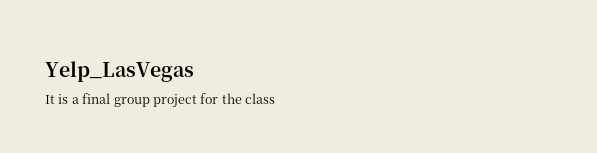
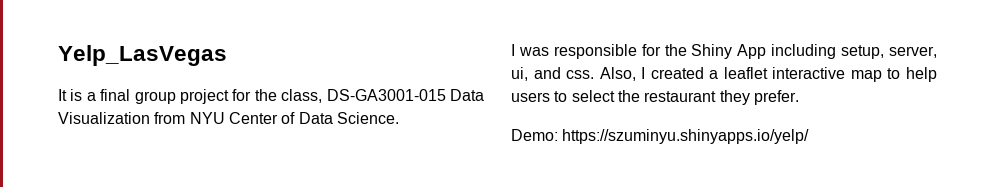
- It is a final group project for the class
+ It is a final group project for the class, DS-GA3001-015 Data Visualization from NYU Center of Data Science.
+ I was responsible for the Shiny App including setup, server, ui, and css. Also, I created a leaflet interactive map to help users to select the restaurant they prefer.
+ Demo: https://szuminyu.shinyapps.io/yelp/

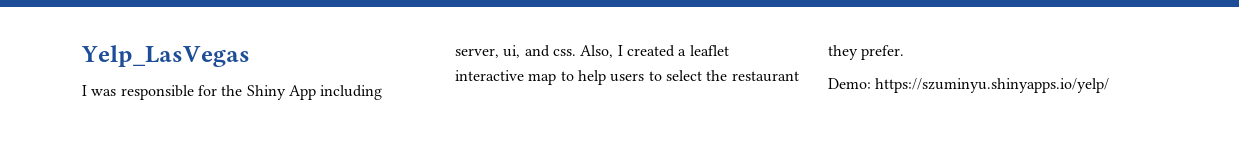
- It is a final group project for the class, DS-GA3001-015 Data Visualization from NYU Center of Data Science.
- I was responsible for the Shiny App including setup, server, ui, and css.
+ I was responsible for the Shiny App including server, ui, and css.

